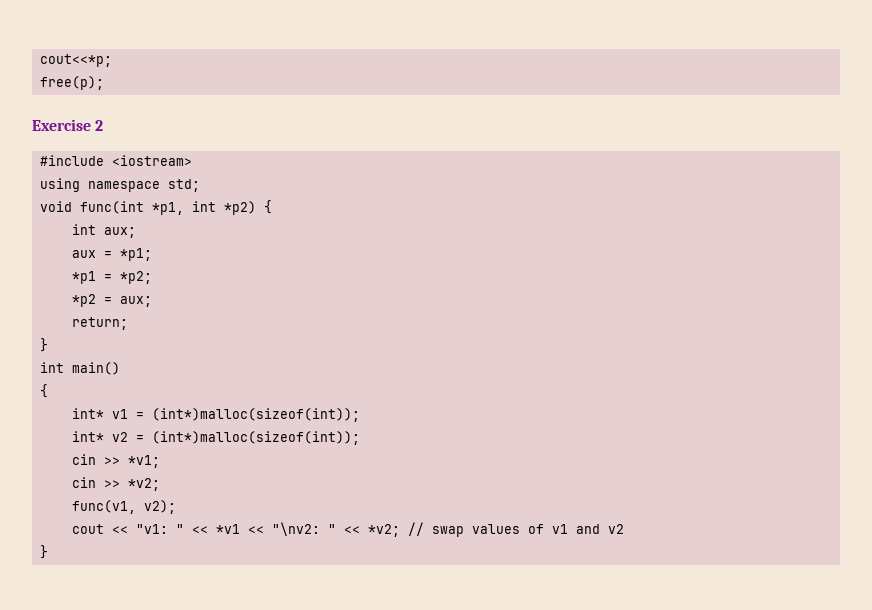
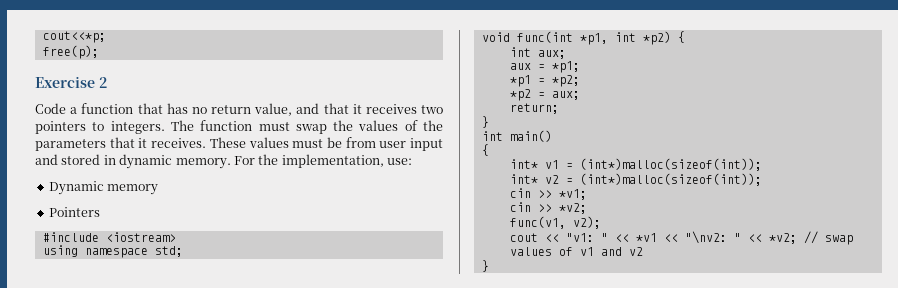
+ Code a function that has no return value, and that it receives two pointers to integers. The function must swap the values of the parameters that it receives. These values must be from user input and stored in dynamic memory. For the implementation, use:
+ Dynamic memory
+ Pointers

